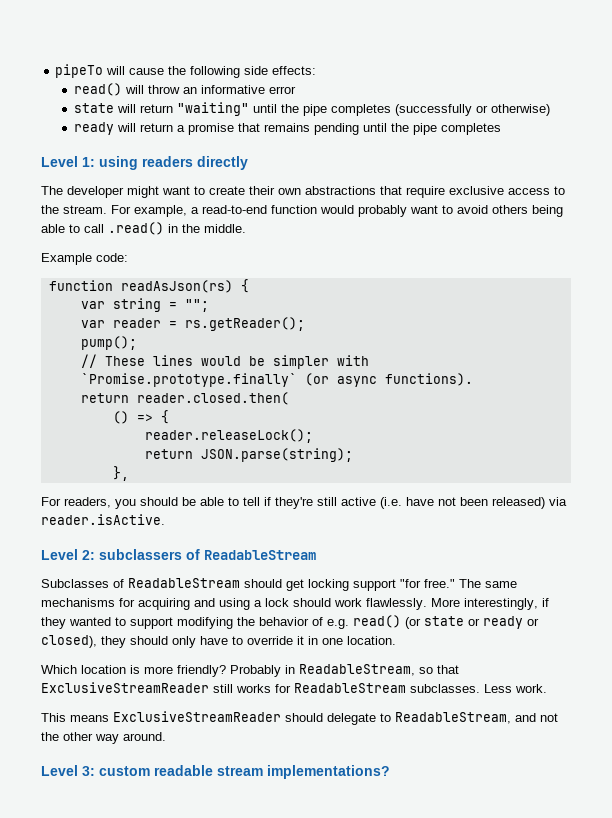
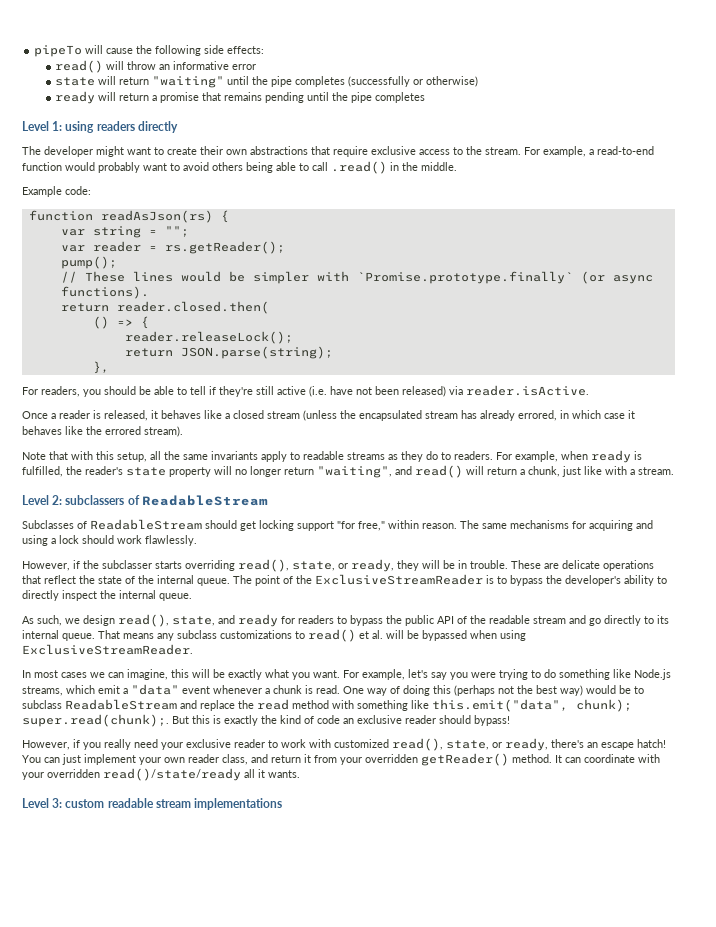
+ Once a reader is released, it behaves like a closed stream (unless the encapsulated stream has already errored, in which case it behaves like the errored stream).
+ Note that with this setup, all the same invariants apply to readable streams as they do to readers. For example, when ready is fulfilled, the reader's state property will no longer return "waiting", and read() will return a chunk, just like with a stream.
- Subclasses of ReadableStream should get locking support "for free."
+ Subclasses of ReadableStream should get locking support "for free," within reason.
- The same mechanisms for acquiring and using a lock should work flawlessly. More interestingly, if they wanted to support modifying the behavior of e.g. read() (or state or ready or closed), they should only have to override it in one location.
- Which location is more friendly? Probably in ReadableStream, so that ExclusiveStreamReader still works for ReadableStream subclasses. Less work.
- This means ExclusiveStreamReader should delegate to ReadableStream, and not the other way around.
+ The same mechanisms for acquiring and using a lock should work flawlessly.
+ However, if the subclasser starts overriding read(), state, or ready, they will be in trouble. These are delicate operations that reflect the state of the internal queue. The point of the ExclusiveStreamReader is to bypass the developer's ability to directly inspect the internal queue.
+ As such, we design read(), state, and ready for readers to bypass the public API of the readable stream and go directly to its internal queue. That means any subclass customizations to read() et al. will be bypassed when using ExclusiveStreamReader.
+ In most cases we can imagine, this will be exactly what you want. For example, let's say you were trying to do something like Node.js streams, which emit a "data" event whenever a chunk is read. One way of doing this (perhaps not the best way) would be to subclass ReadableStream and replace the read method with something like this.emit("data", chunk); super.read(chunk);. But this is exactly the kind of code an exclusive reader should bypass!
+ However, if you really need your exclusive reader to work with customized read(), state, or ready, there's an escape hatch! You can just implement your own reader class, and return it from your overridden getReader() method. It can coordinate with your overridden read()/state/ready all it wants.
- Level 3: custom readable stream implementations?
+ Level 3: custom readable stream implementations

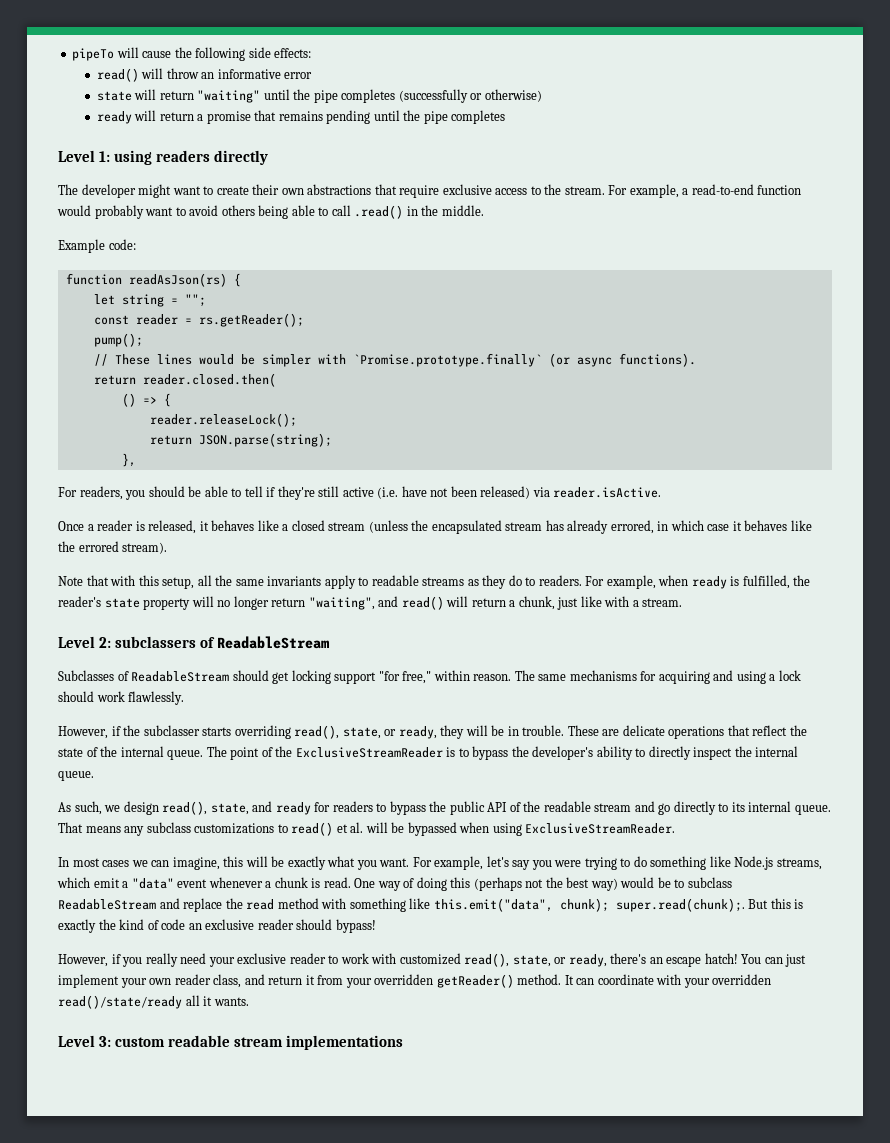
- var string = "";
+ let string = "";
- var reader = rs.getReader();
+ const reader = rs.getReader();

